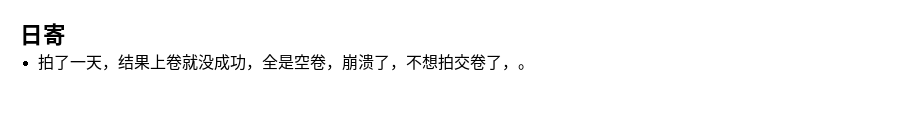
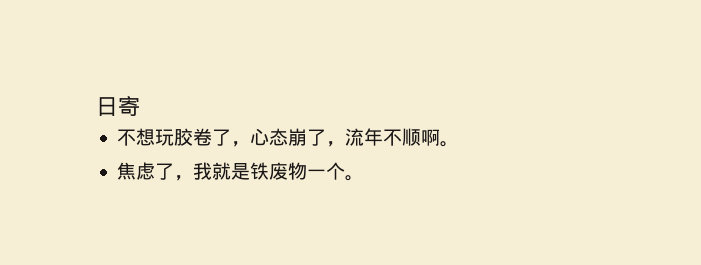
- 拍了一天，结果上卷就没成功，全是空卷，崩溃了，不想拍交卷了，。
+ 不想玩胶卷了，心态崩了，流年不顺啊。
+ 焦虑了，我就是铁废物一个。

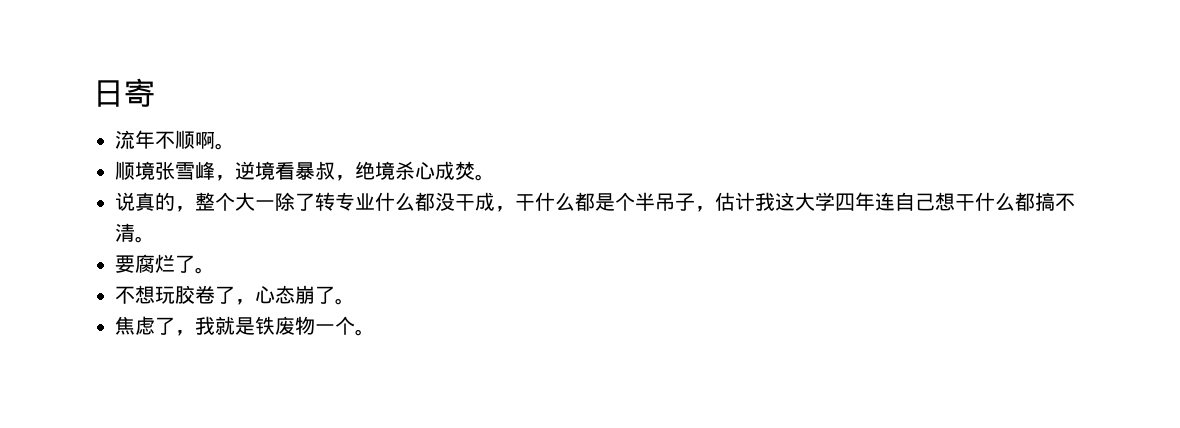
+ 流年不顺啊。
+ 顺境张雪峰，逆境看暴叔，绝境杀心成焚。
+ 说真的，整个大一除了转专业什么都没干成，干什么都是个半吊子，估计我这大学四年连自己想干什么都搞不清。
+ 要腐烂了。
- 不想玩胶卷了，心态崩了，流年不顺啊。
+ 不想玩胶卷了，心态崩了。

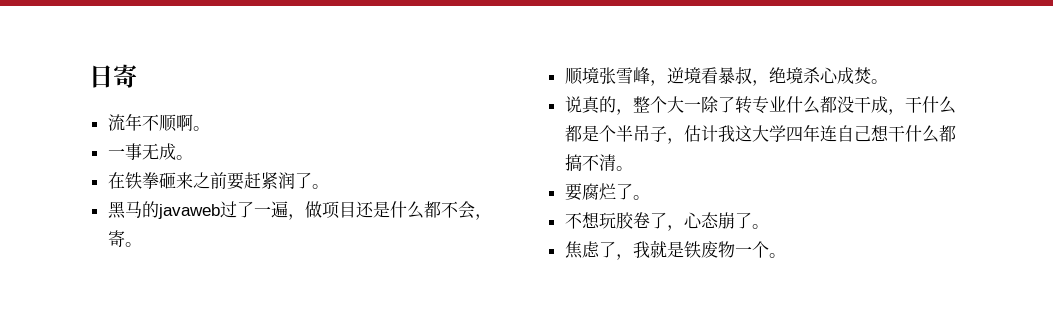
+ 一事无成。
+ 在铁拳砸来之前要赶紧润了。
+ 黑马的javaweb过了一遍，做项目还是什么都不会，寄。

